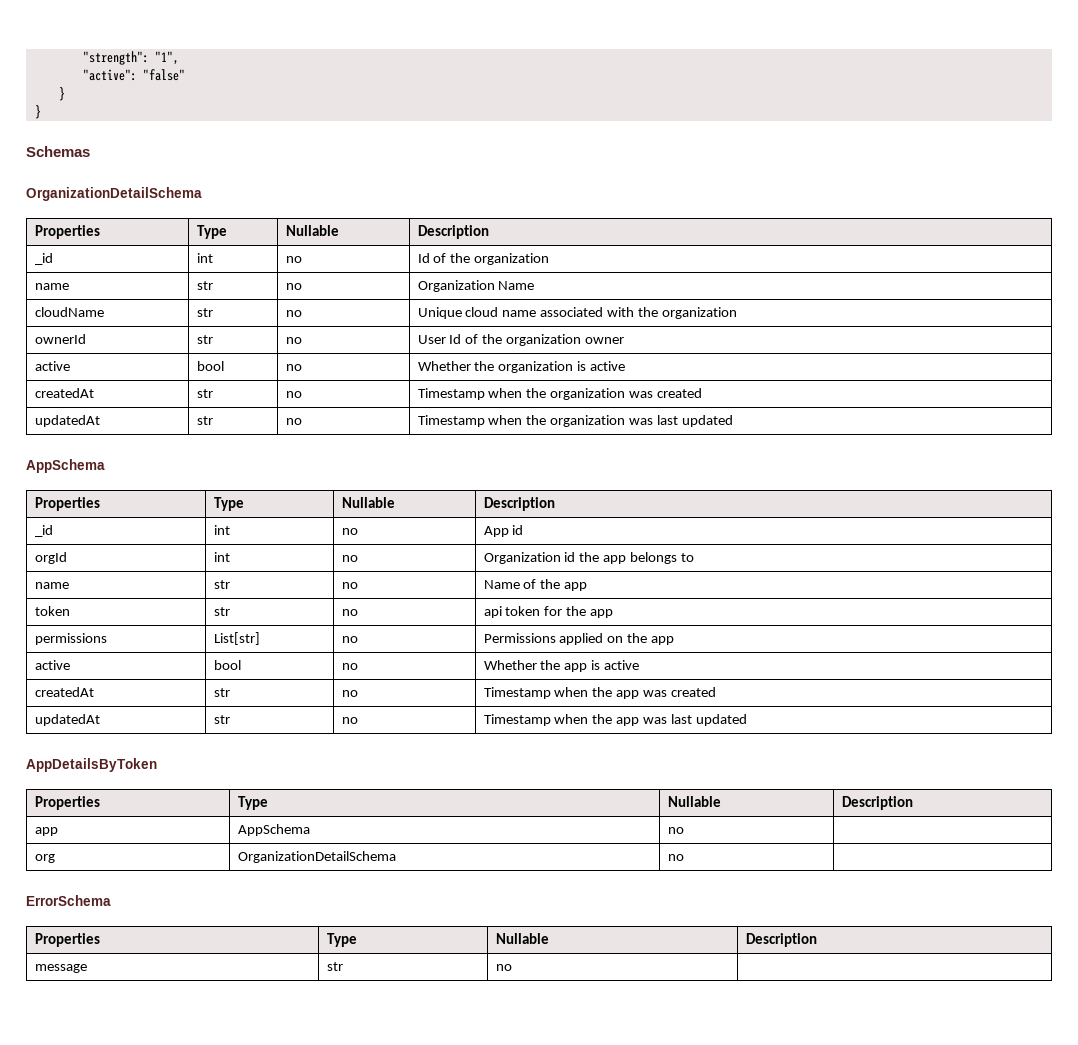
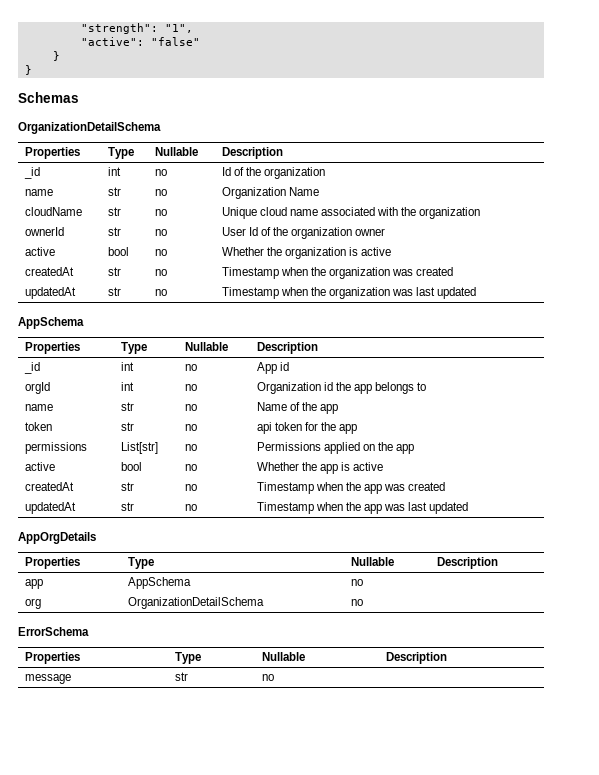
- AppDetailsByToken
+ AppOrgDetails

